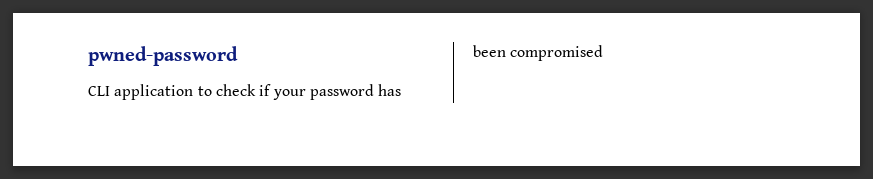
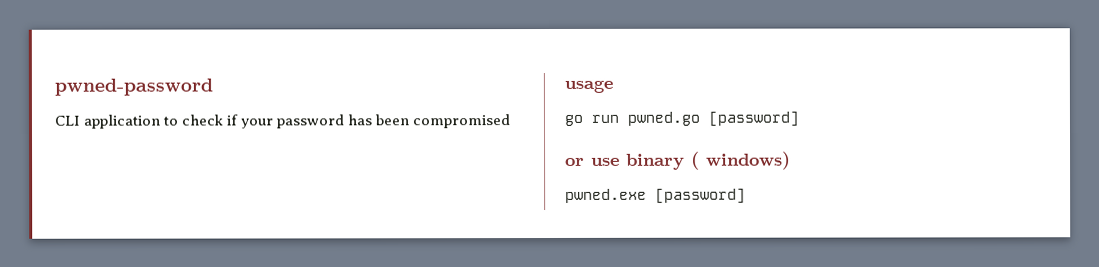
+ usage
+ go run pwned.go [password]
+ or use binary ( windows)
+ pwned.exe [password]

